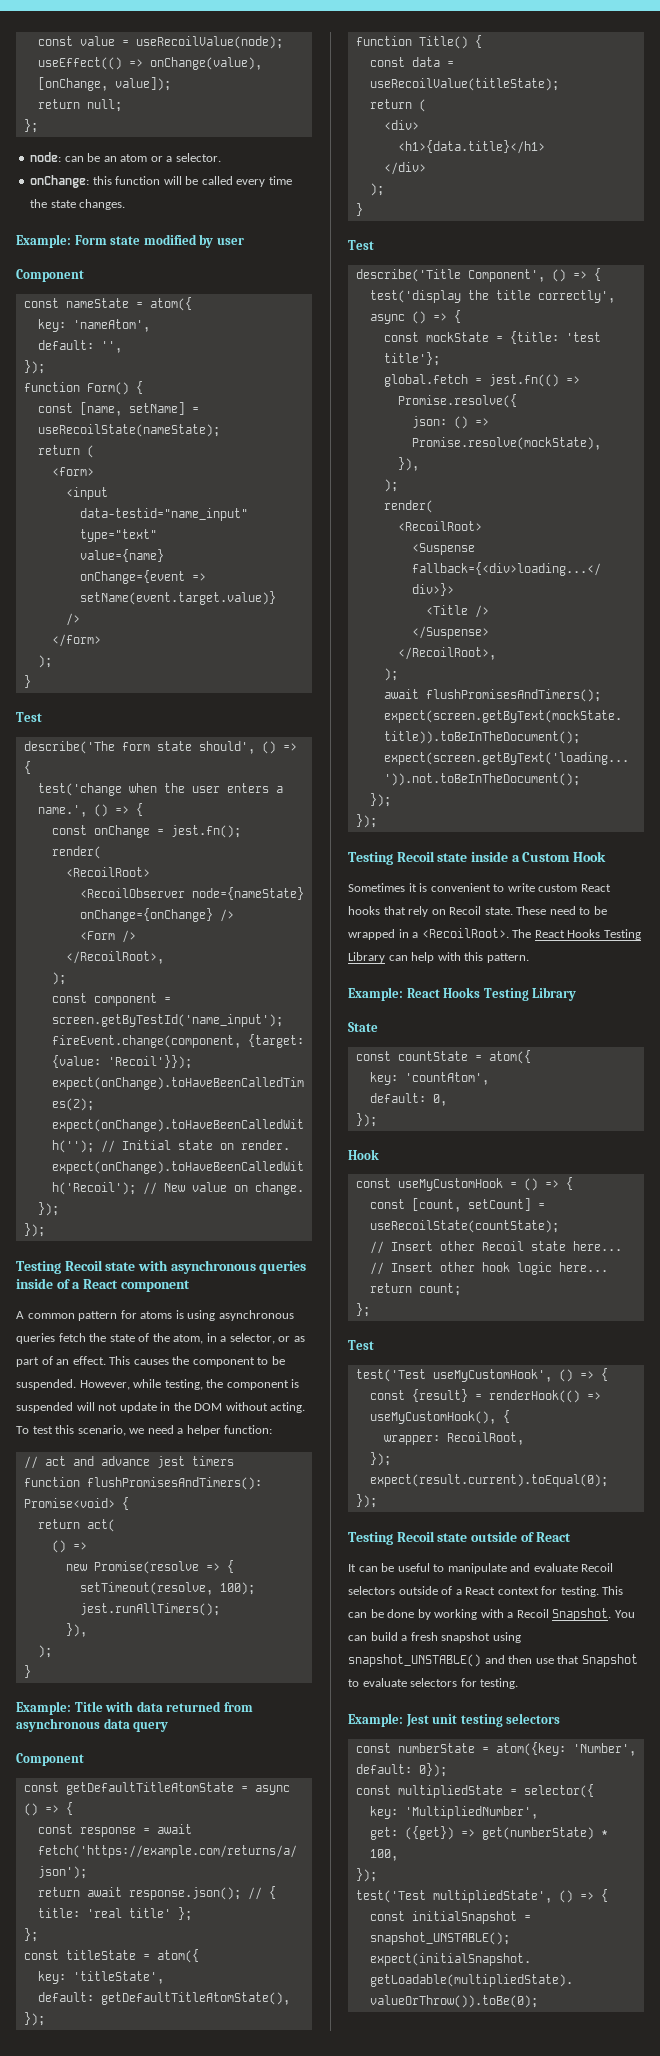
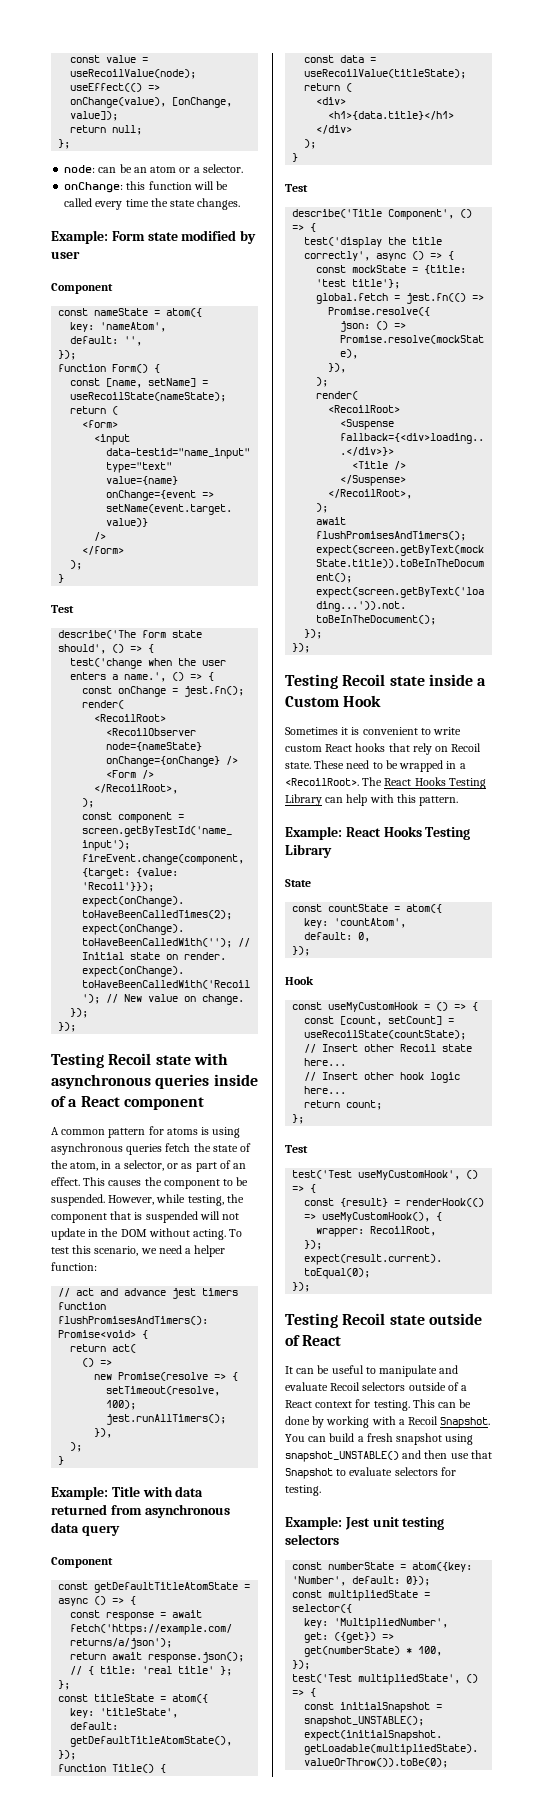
- However, while testing, the component is suspended will not update in the DOM without acting.
+ However, while testing, the component that is suspended will not update in the DOM without acting.

